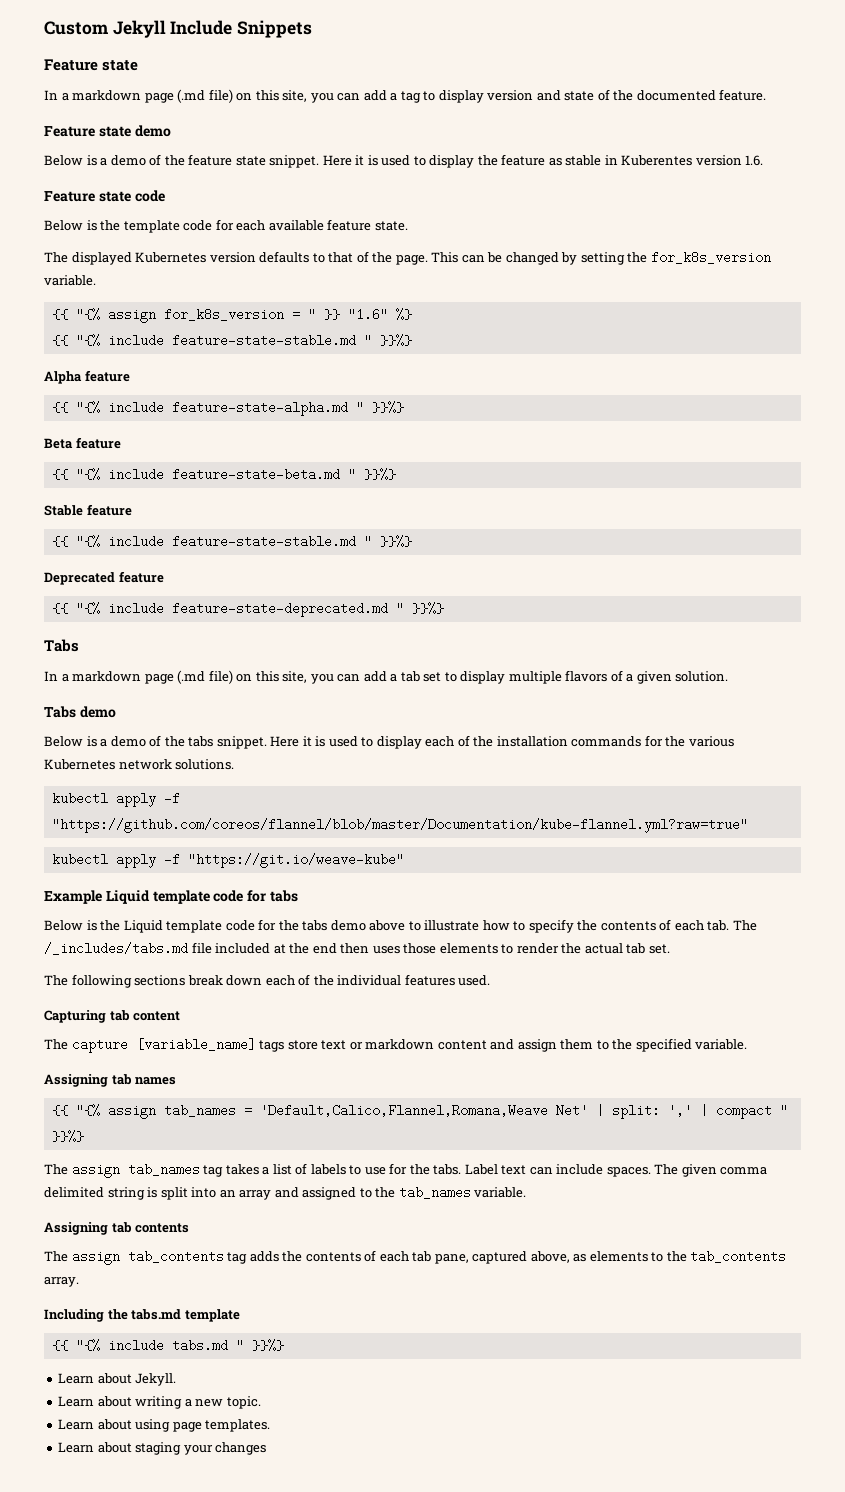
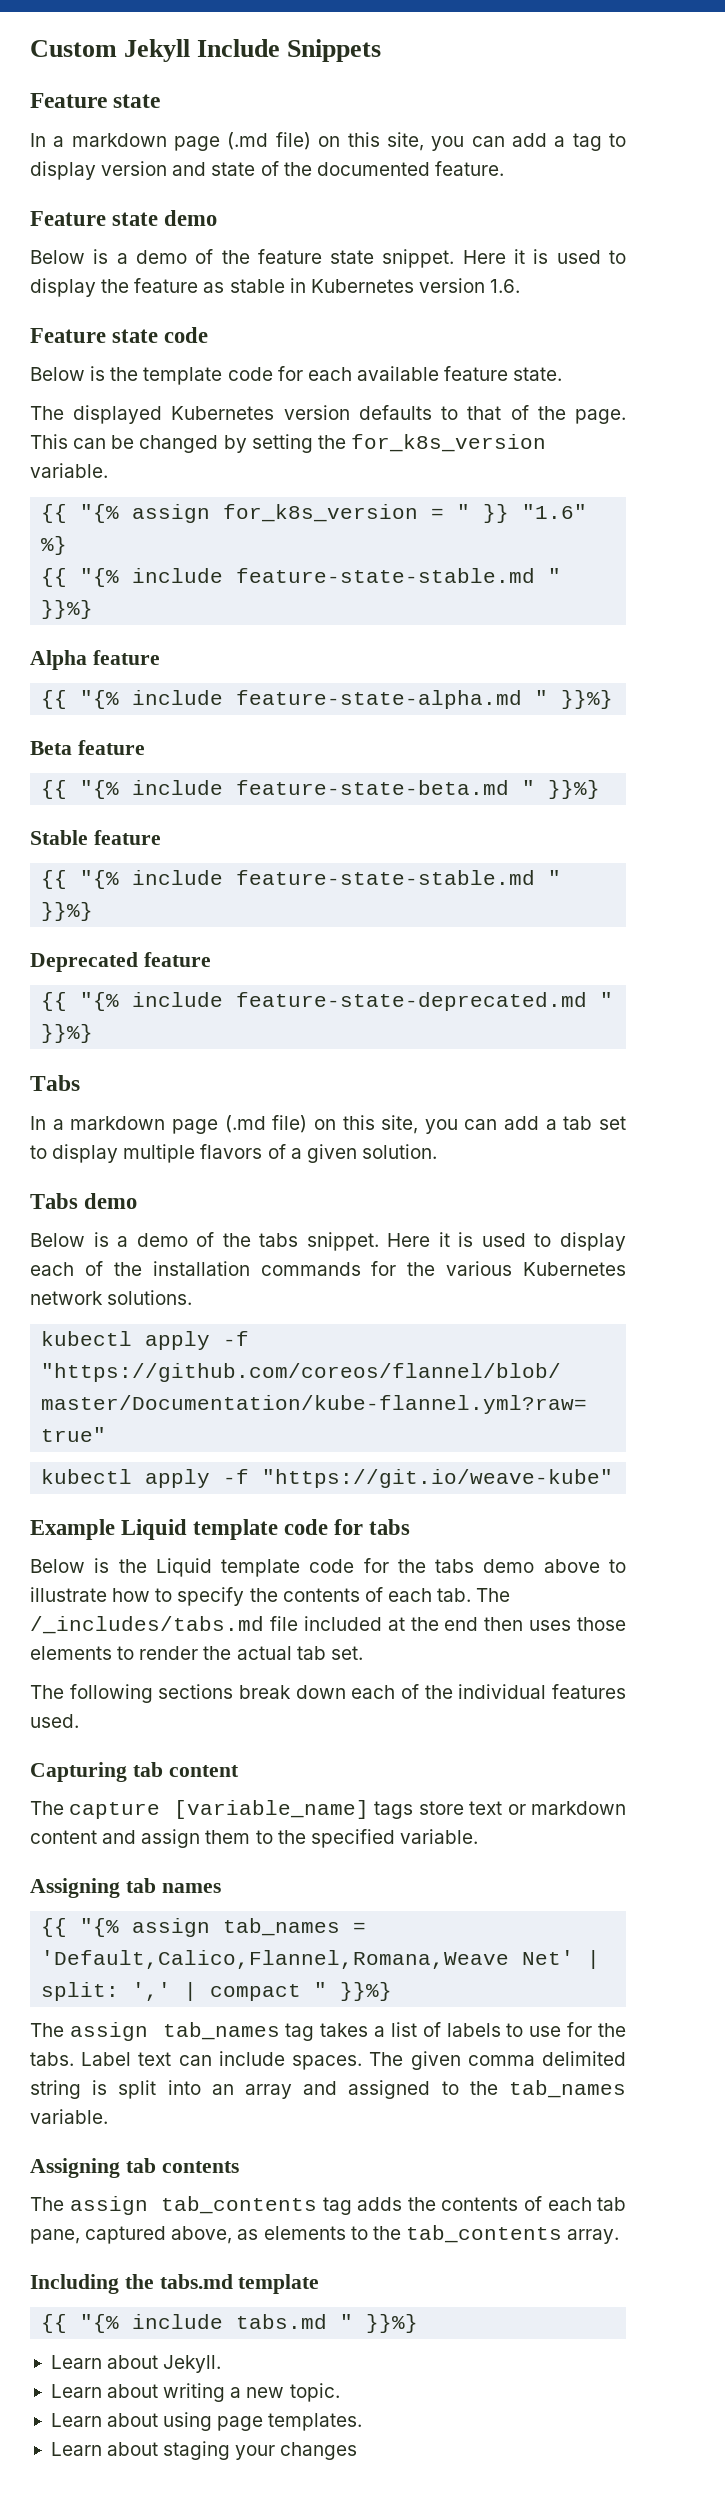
- Here it is used to display the feature as stable in Kuberentes version 1.6.
+ Here it is used to display the feature as stable in Kubernetes version 1.6.

